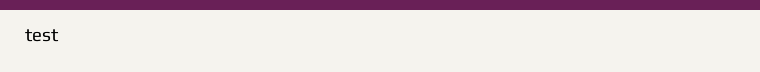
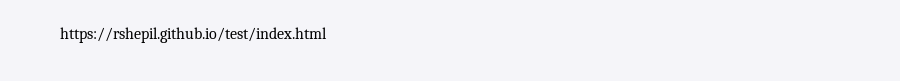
- test
+ https://rshepil.github.io/test/index.html

